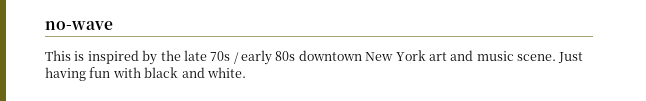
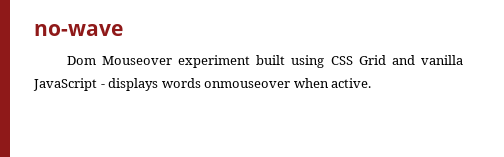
- This is inspired by the late 70s / early 80s downtown New York art and music scene. Just having fun with black and white.
+ Dom Mouseover experiment built using CSS Grid and vanilla JavaScript - displays words onmouseover when active.

